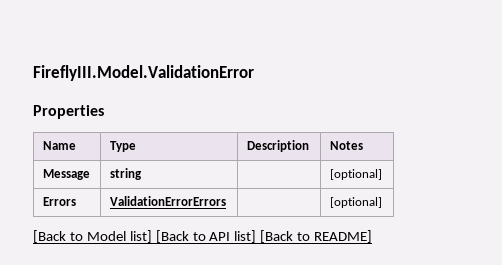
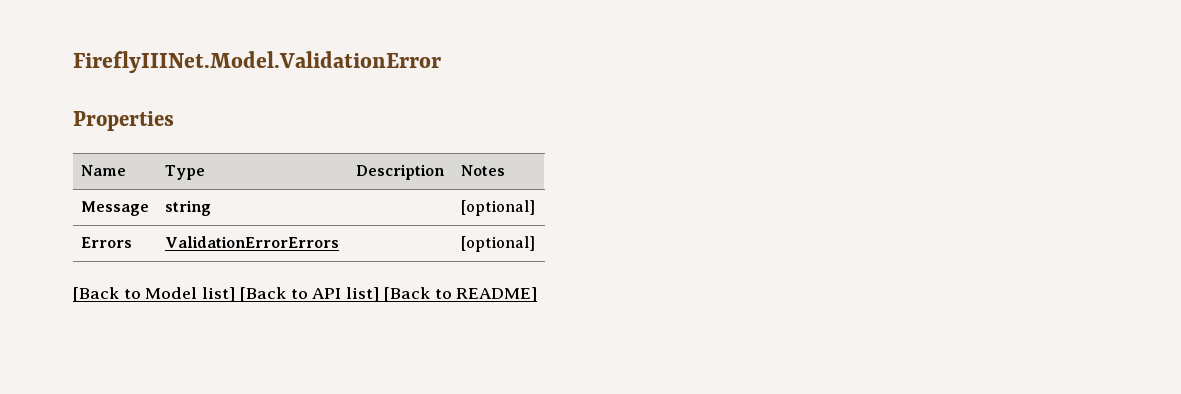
- FireflyIII.Model.ValidationError
+ FireflyIIINet.Model.ValidationError

